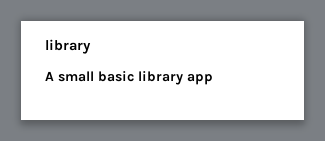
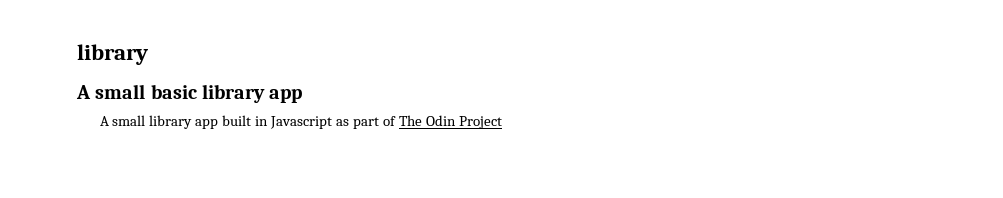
+ A small library app built in Javascript as part of The Odin Project

